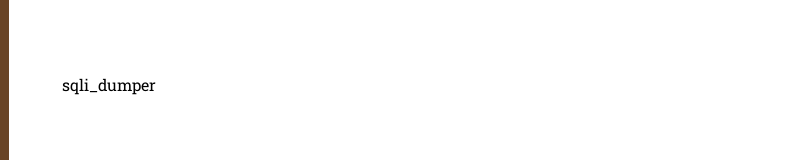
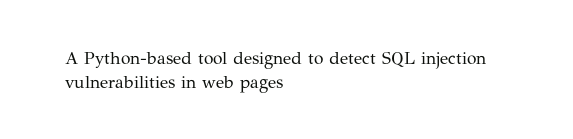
- sqli_dumper
+ A Python-based tool designed to detect SQL injection vulnerabilities in web pages

